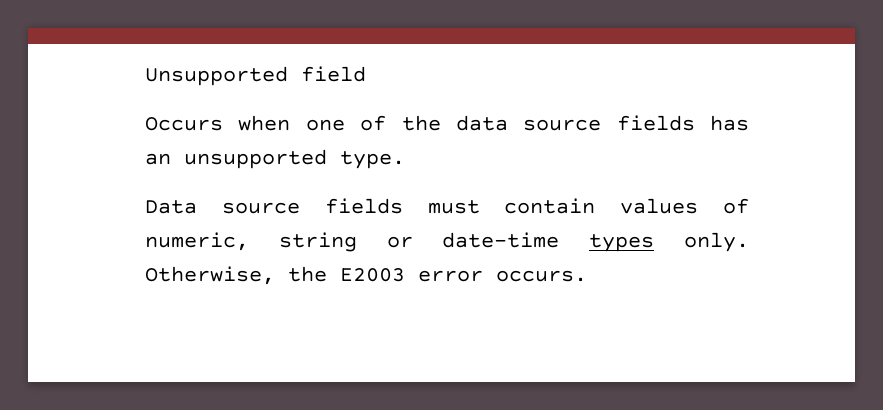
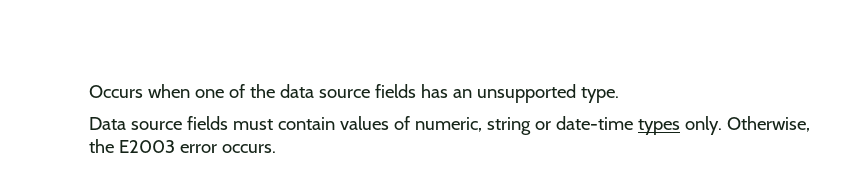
- Unsupported field

